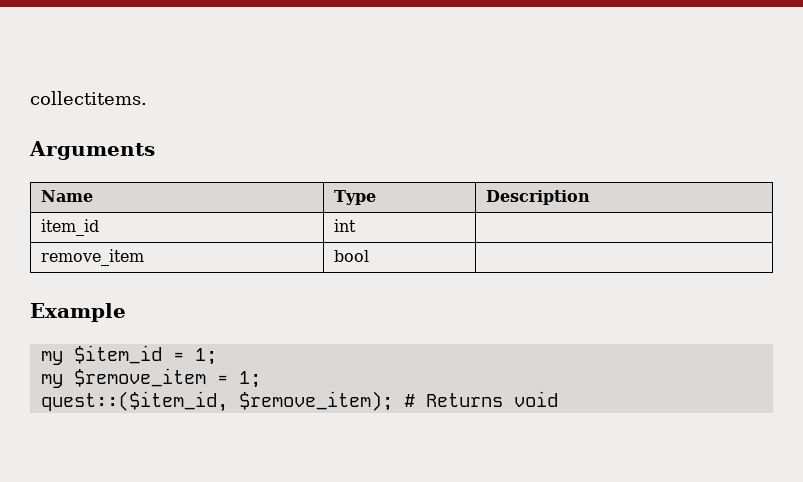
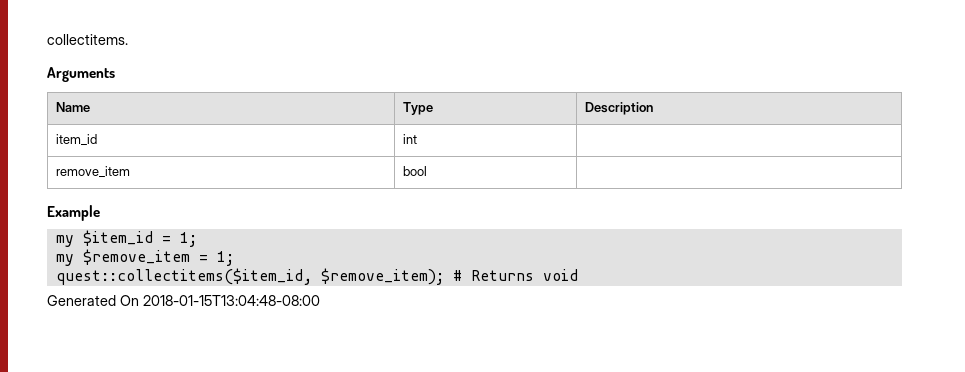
- quest::($item_id, $remove_item); # Returns void
+ quest::collectitems($item_id, $remove_item); # Returns void
+ Generated On 2018-01-15T13:04:48-08:00

